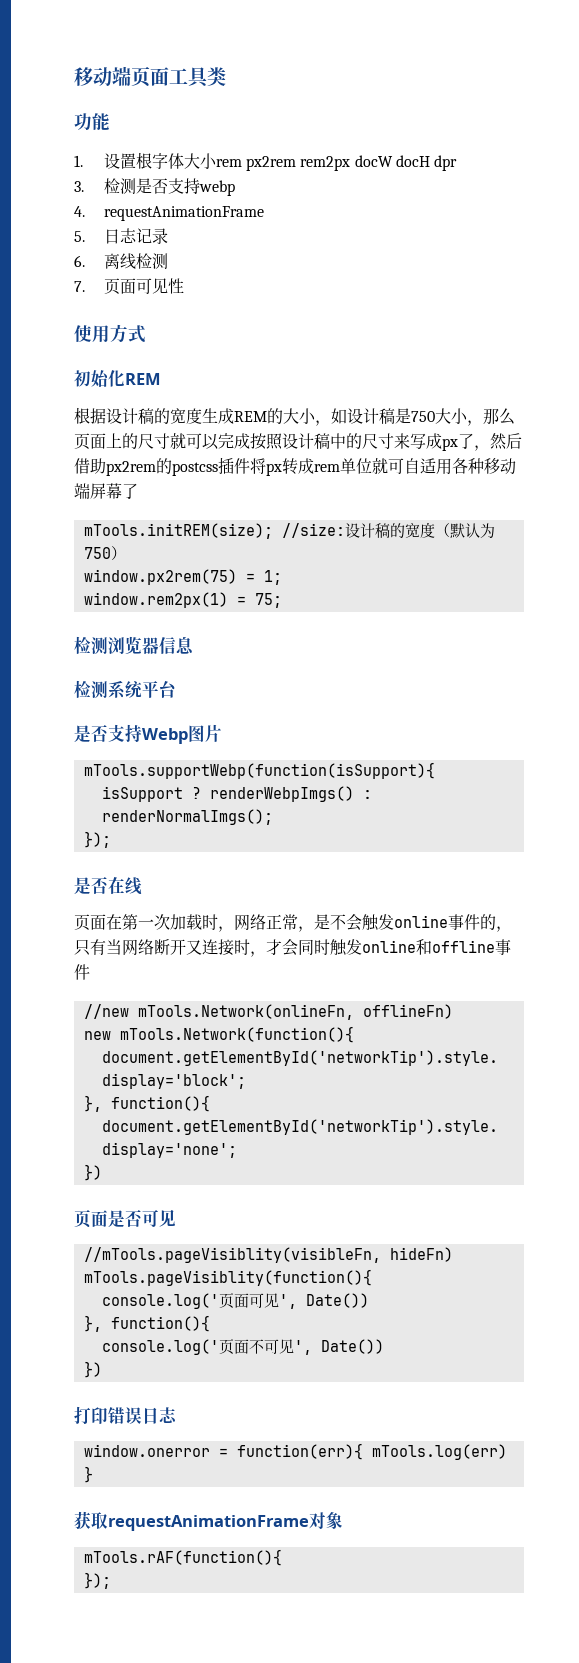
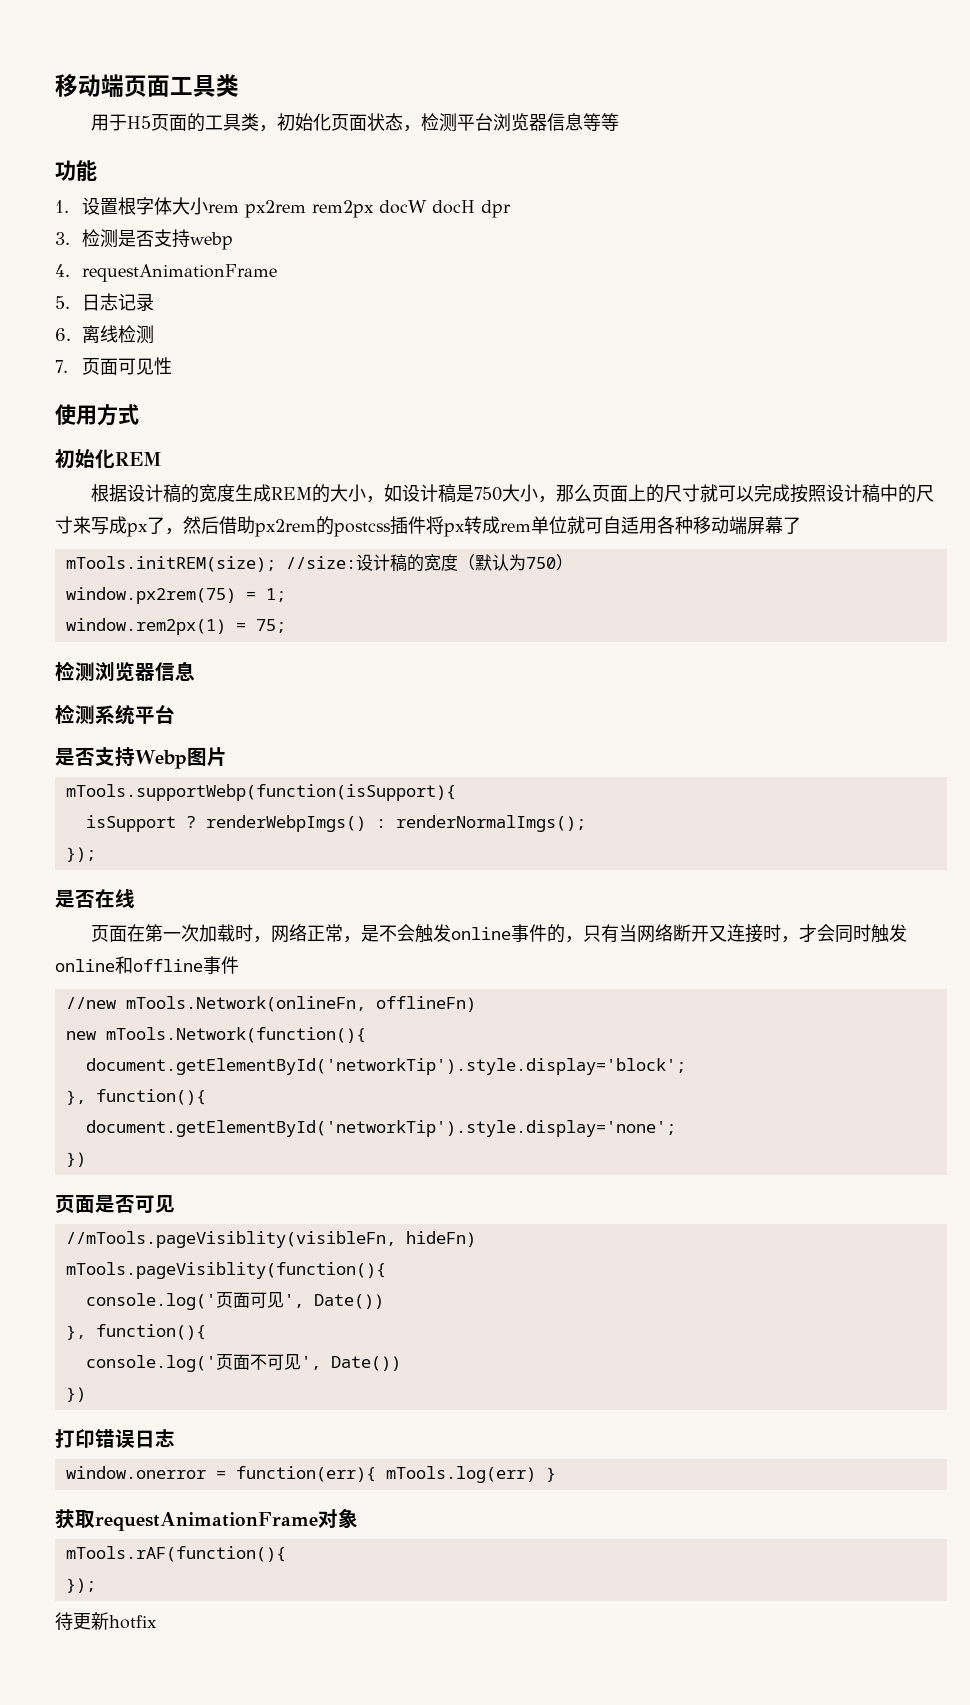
+ 用于H5页面的工具类，初始化页面状态，检测平台浏览器信息等等
+ 待更新hotfix

